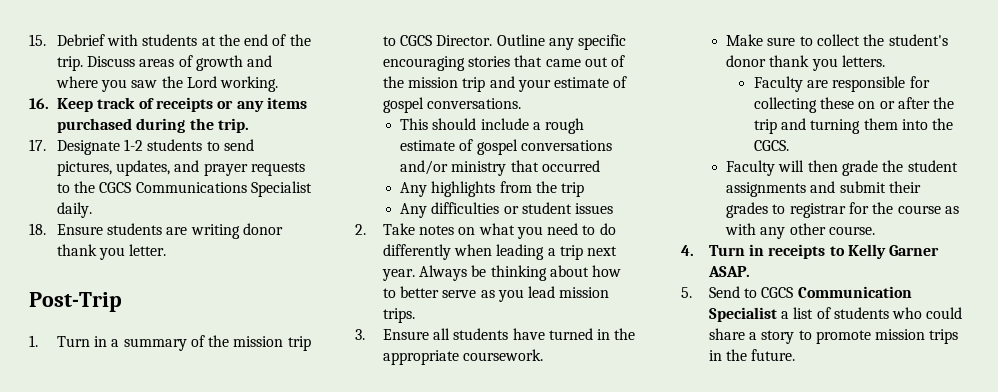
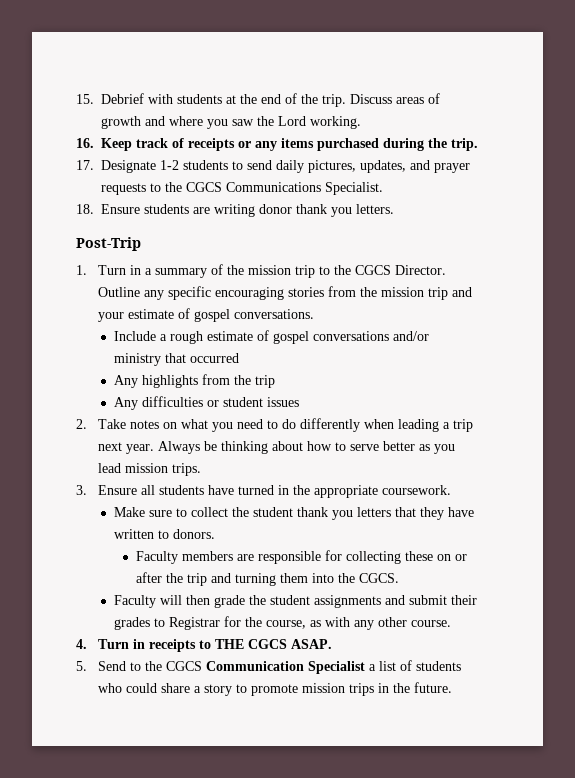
- 17. Designate 1-2 students to send pictures, updates, and prayer requests to the CGCS Communications Specialist daily.
+ 17. Designate 1-2 students to send daily pictures, updates, and prayer requests to the CGCS Communications Specialist.
- 18. Ensure students are writing donor thank you letter.
+ 18. Ensure students are writing donor thank you letters.
- 1. Turn in a summary of the mission trip to CGCS Director.
+ 1. Turn in a summary of the mission trip to the CGCS Director.
- Outline any specific encouraging stories that came out of the mission trip and your estimate of gospel conversations.
+ Outline any specific encouraging stories from the mission trip and your estimate of gospel conversations.
- This should include a rough estimate of gospel conversations and/or ministry that occurred
+ Include a rough estimate of gospel conversations and/or ministry that occurred
- Always be thinking about how to better serve as you lead mission trips.
+ Always be thinking about how to serve better as you lead mission trips.
- Make sure to collect the student's donor thank you letters.
- Faculty are responsible for collecting these on or after the trip and turning them into the CGCS.
+ Make sure to collect the student thank you letters that they have written to donors.
+ Faculty members are responsible for collecting these on or after the trip and turning them into the CGCS.
- Faculty will then grade the student assignments and submit their grades to registrar for the course as with any other course.
+ Faculty will then grade the student assignments and submit their grades to Registrar for the course, as with any other course.
- 4. Turn in receipts to Kelly Garner ASAP.
+ 4. Turn in receipts to THE CGCS ASAP.
- 5. Send to CGCS Communication Specialist a list of students who could share a story to promote mission trips in the future.
+ 5. Send to the CGCS Communication Specialist a list of students who could share a story to promote mission trips in the future.

